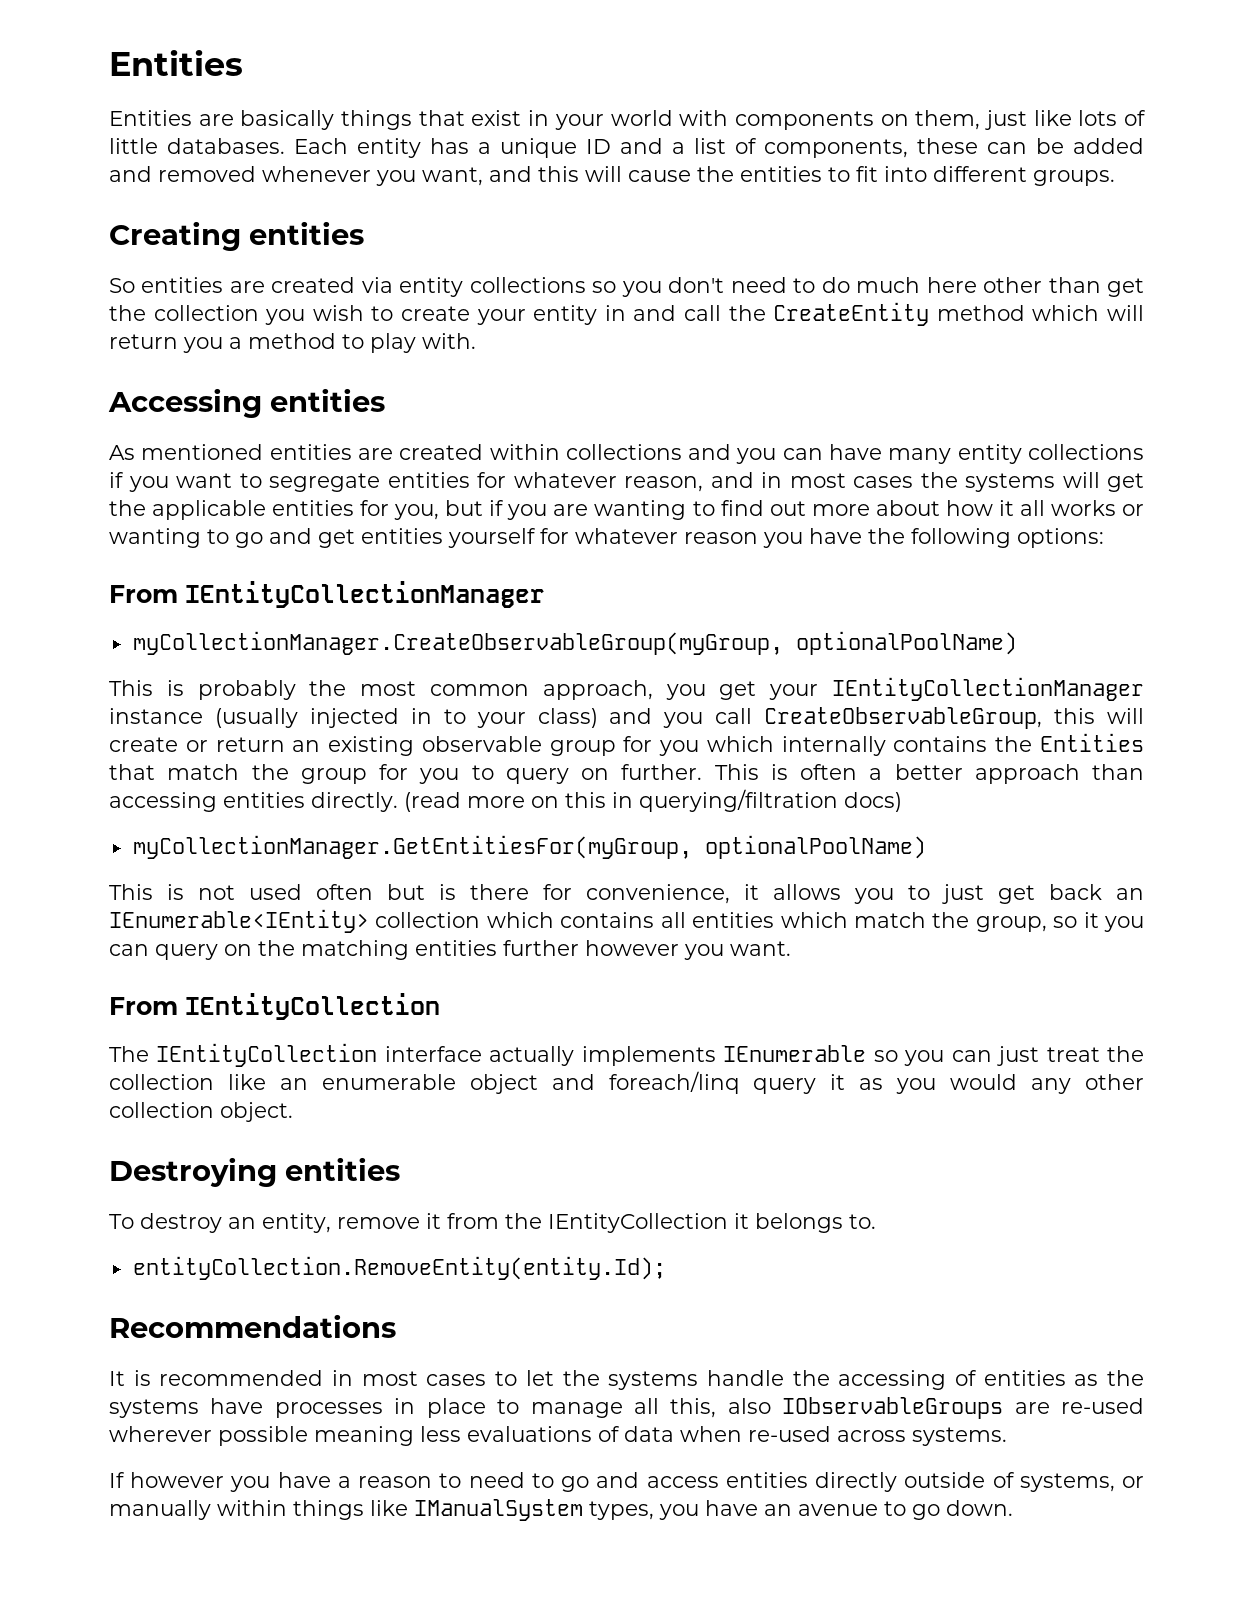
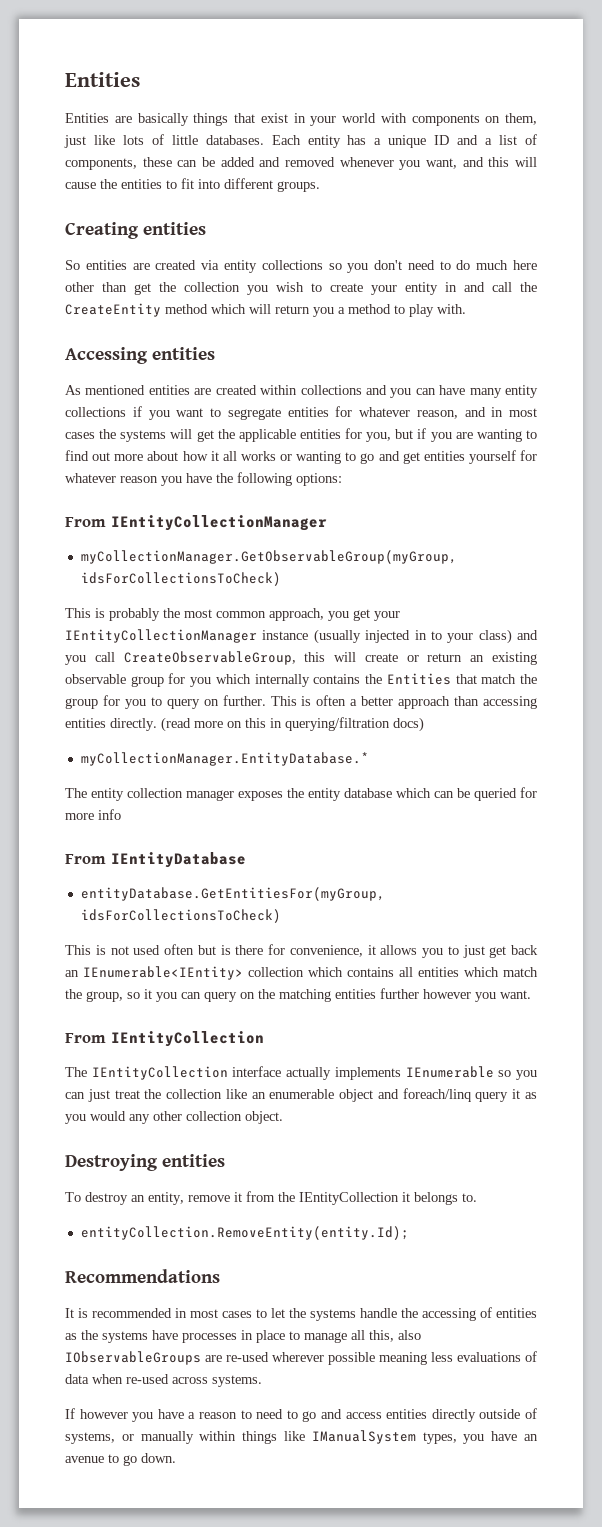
- myCollectionManager.CreateObservableGroup(myGroup, optionalPoolName)
+ myCollectionManager.GetObservableGroup(myGroup, idsForCollectionsToCheck)
- myCollectionManager.GetEntitiesFor(myGroup, optionalPoolName)
+ myCollectionManager.EntityDatabase.*
+ The entity collection manager exposes the entity database which can be queried for more info
+ From IEntityDatabase
+ entityDatabase.GetEntitiesFor(myGroup, idsForCollectionsToCheck)

